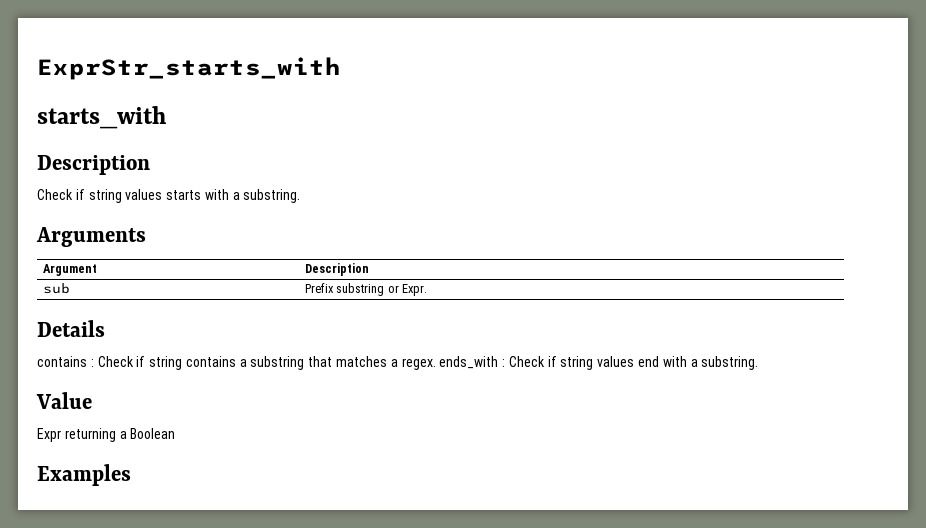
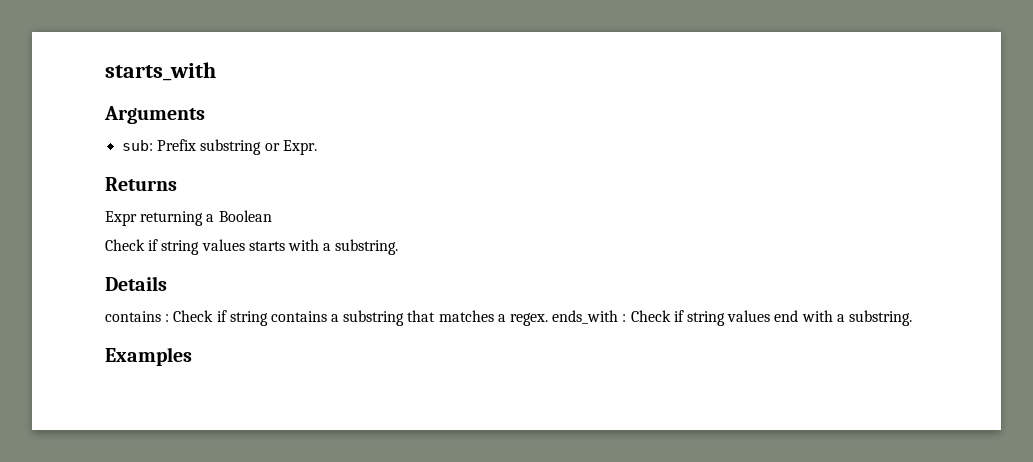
- ExprStr_starts_with
  starts_with
- Description
+ Arguments
+ sub: Prefix substring or Expr.
+ Returns
+ Expr returning a Boolean
- Arguments
- Argument | Description
- sub | Prefix substring or Expr.
- Value
- Expr returning a Boolean

